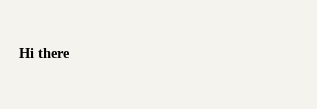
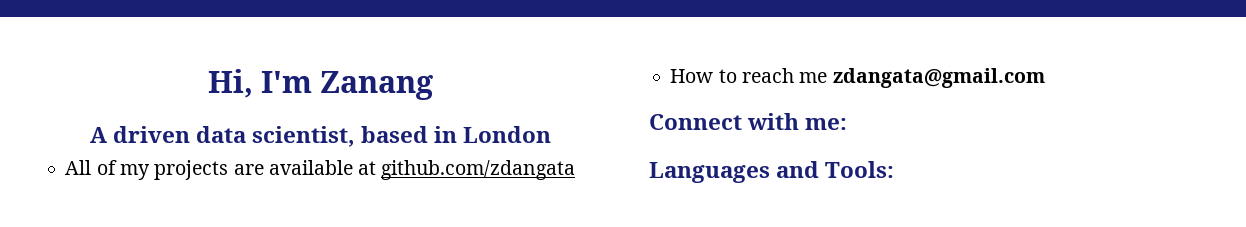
- Hi there
+ Hi, I'm Zanang
+ A driven data scientist, based in London
+ All of my projects are available at github.com/zdangata
+ How to reach me zdangata@gmail.com
+ Connect with me:
+ Languages and Tools:

